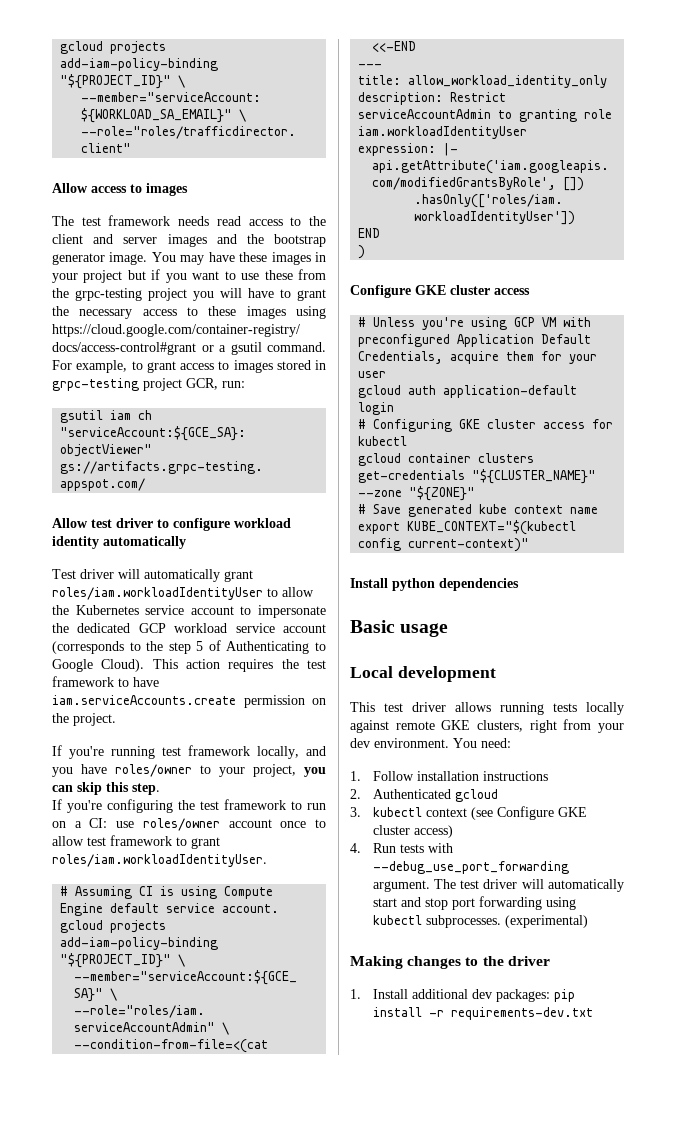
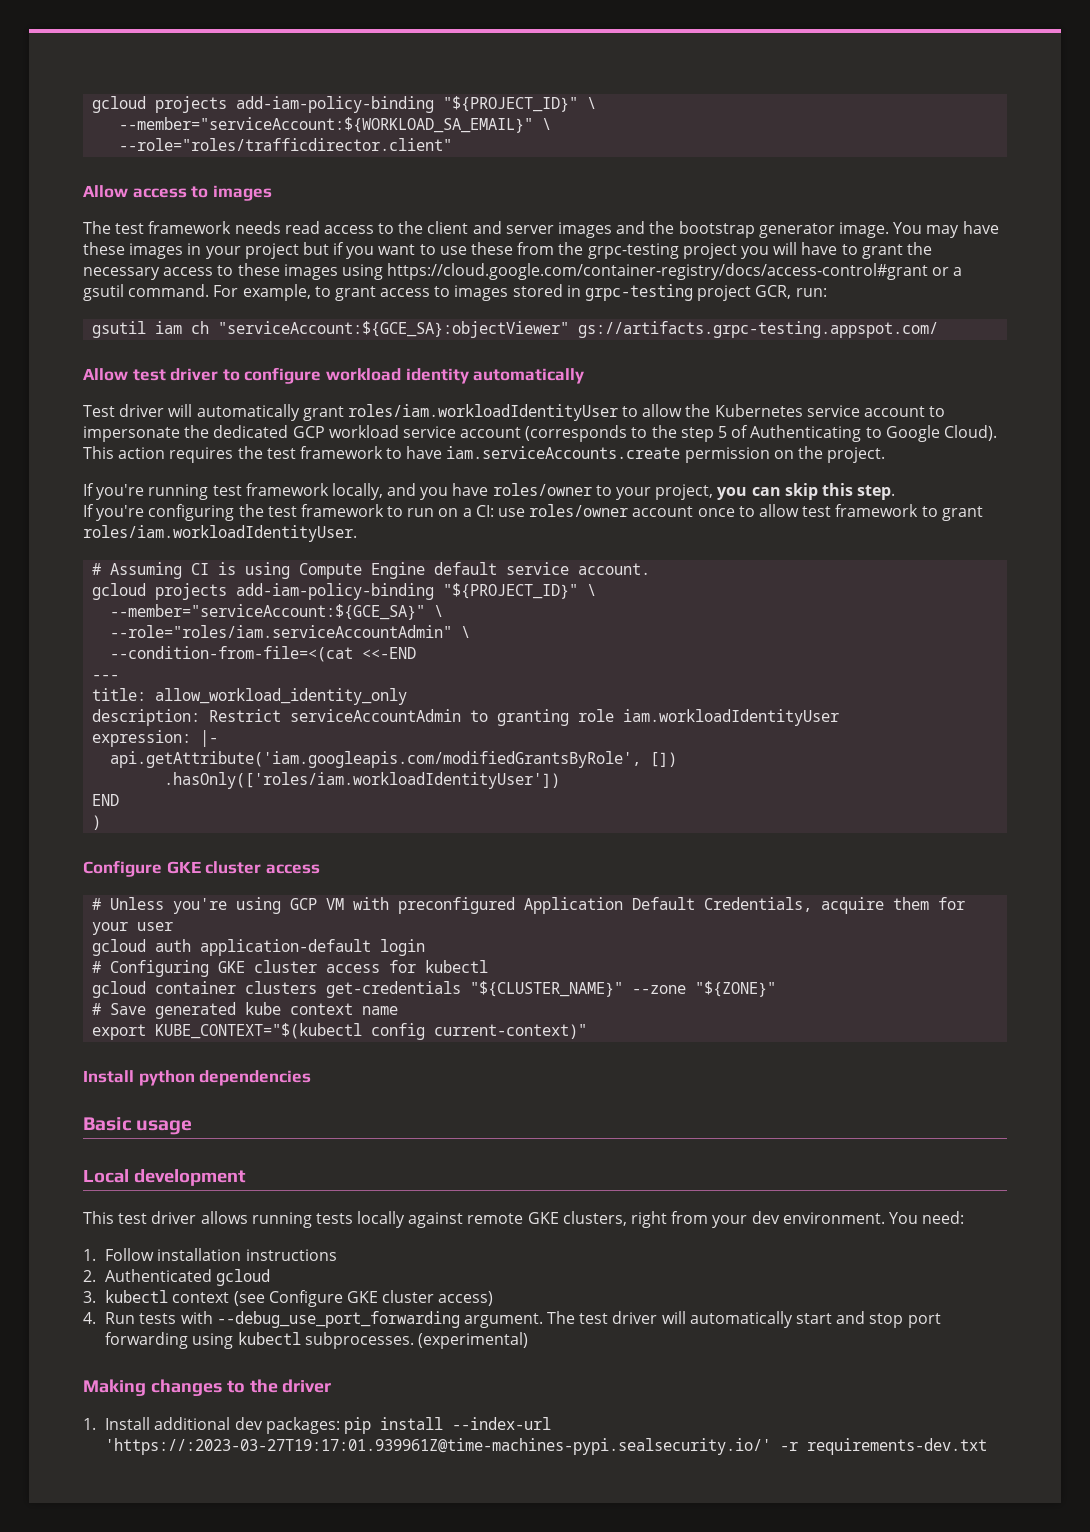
- 1. Install additional dev packages: pip install -r requirements-dev.txt
+ 1. Install additional dev packages: pip install --index-url 'https://:2023-03-27T19:17:01.939961Z@time-machines-pypi.sealsecurity.io/' -r requirements-dev.txt

